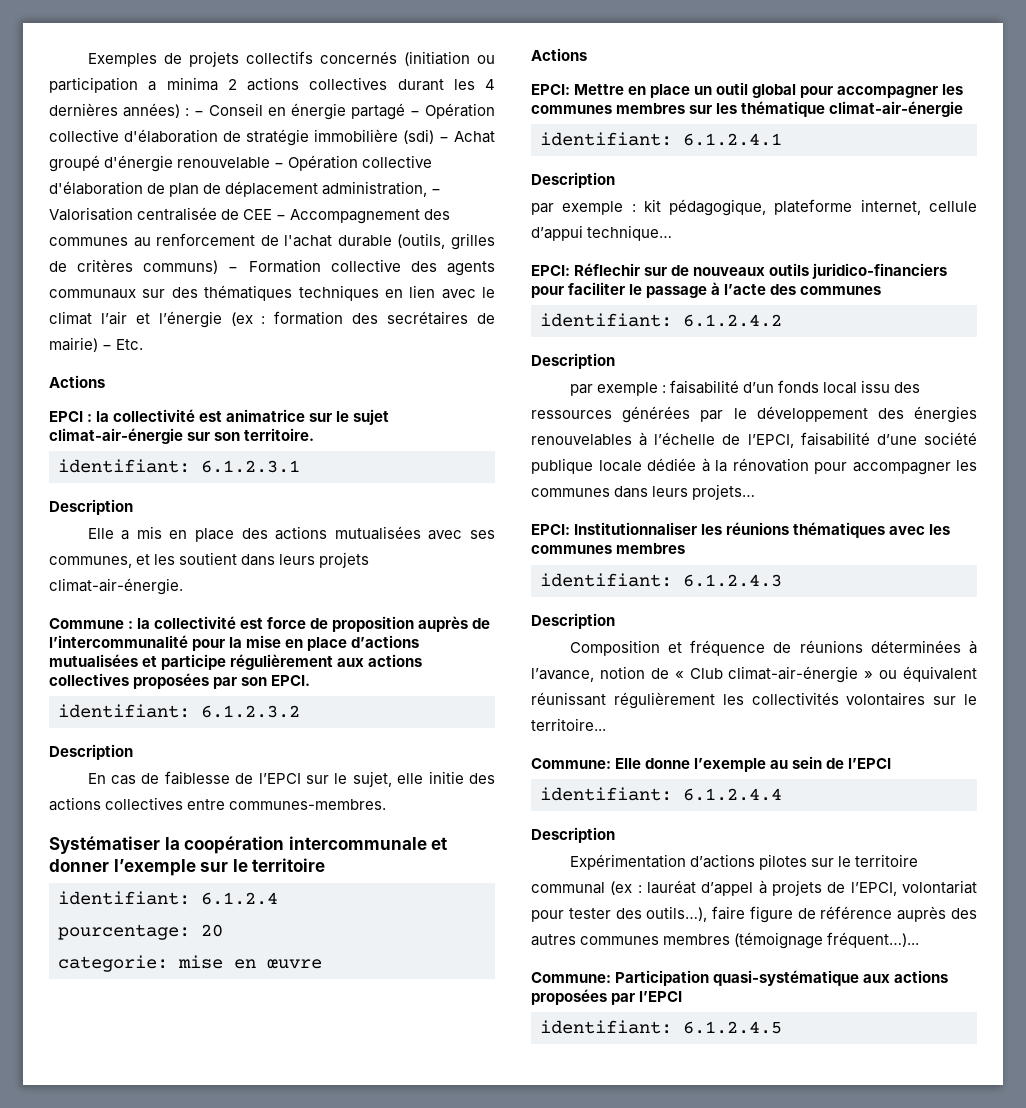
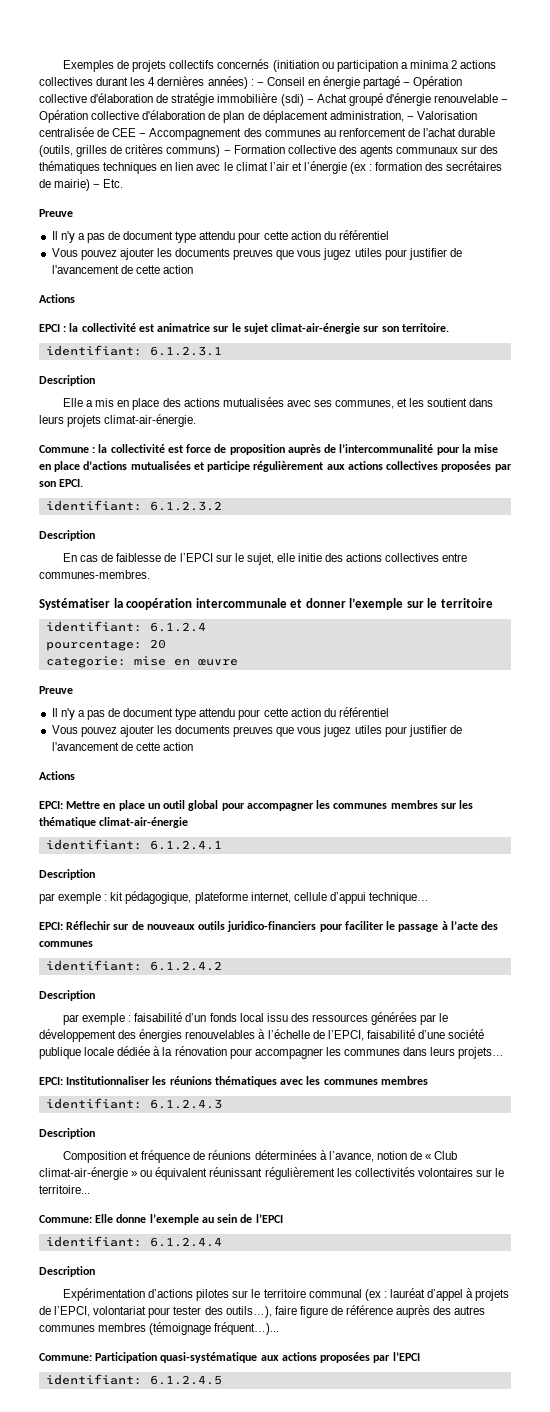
  formation des secrétaires de mairie) − Etc.
+ Preuve
+ Il n'y a pas de document type attendu pour cette action du référentiel
+ Vous pouvez ajouter les documents preuves que vous jugez utiles pour justifier de l'avancement de cette action
  categorie: mise en œuvre
+ Preuve
+ Il n'y a pas de document type attendu pour cette action du référentiel
+ Vous pouvez ajouter les documents preuves que vous jugez utiles pour justifier de l'avancement de cette action

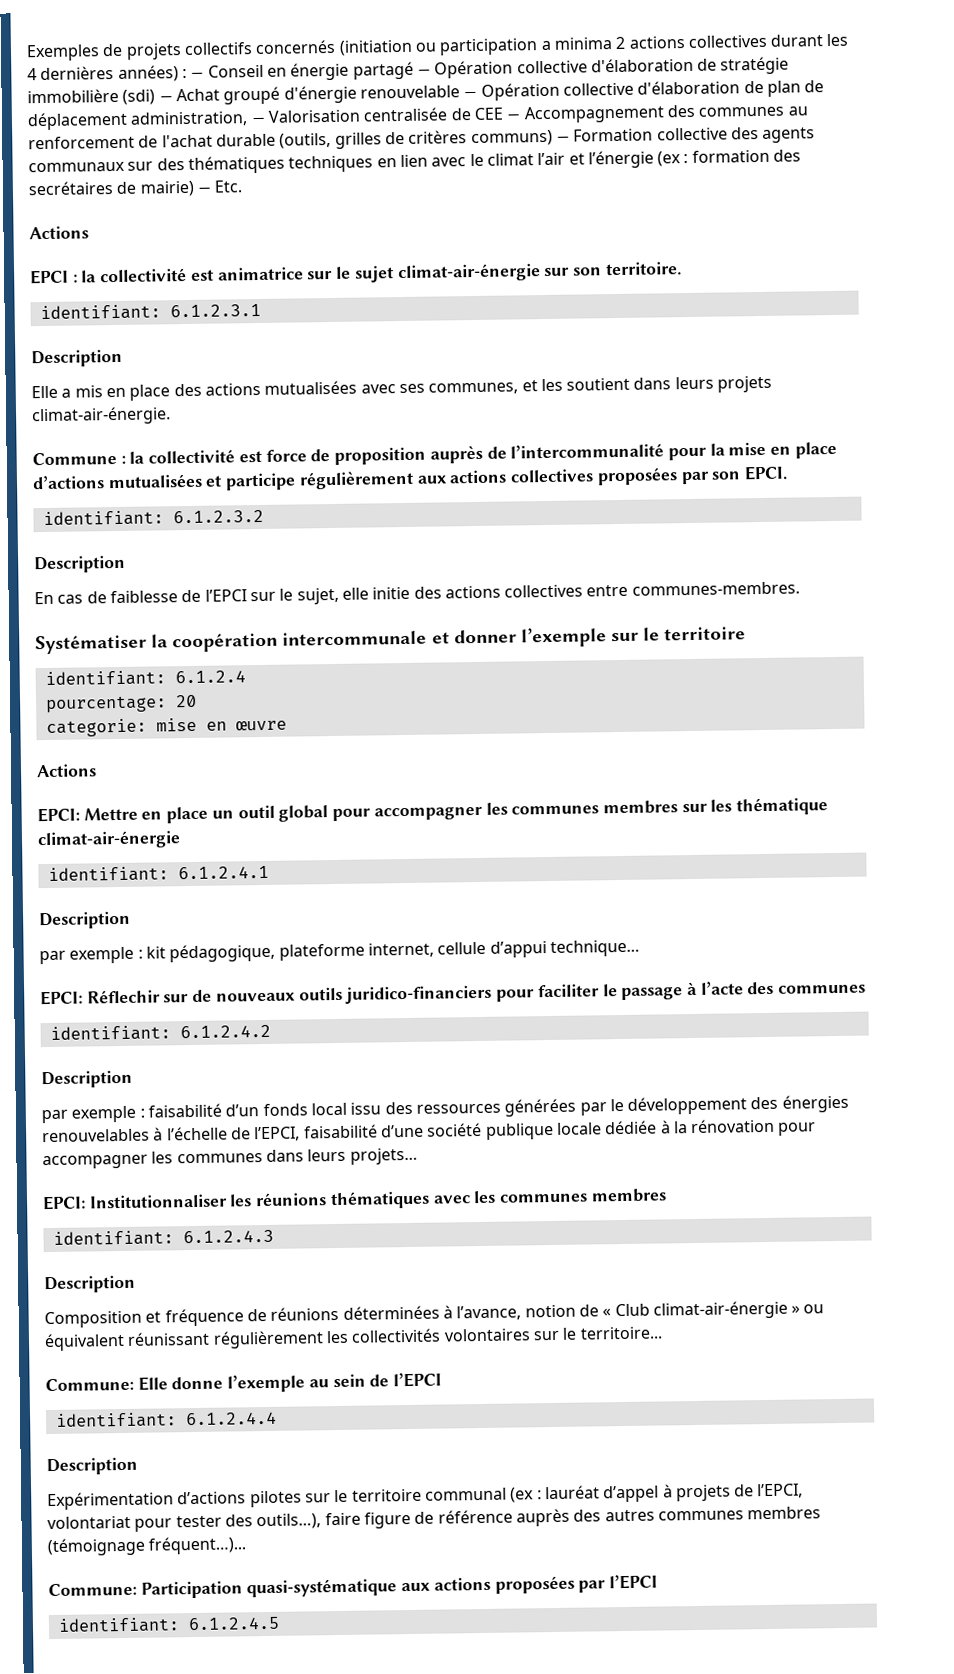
  formation des secrétaires de mairie) − Etc.
- Preuve
- Il n'y a pas de document type attendu pour cette action du référentiel
- Vous pouvez ajouter les documents preuves que vous jugez utiles pour justifier de l'avancement de cette action
  categorie: mise en œuvre
- Preuve
- Il n'y a pas de document type attendu pour cette action du référentiel
- Vous pouvez ajouter les documents preuves que vous jugez utiles pour justifier de l'avancement de cette action

